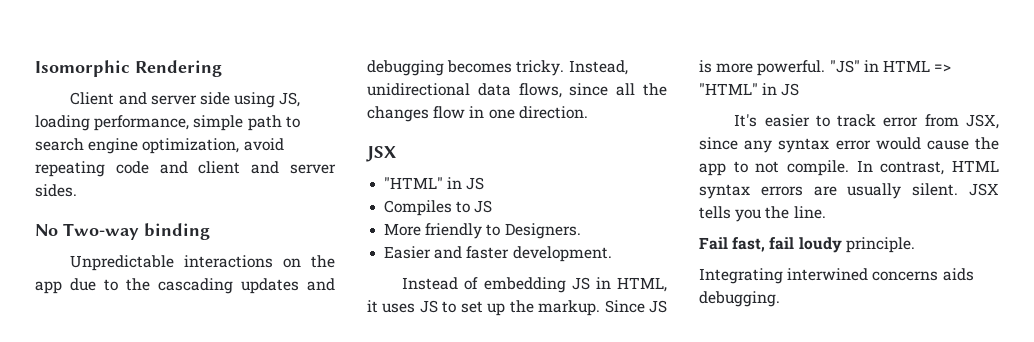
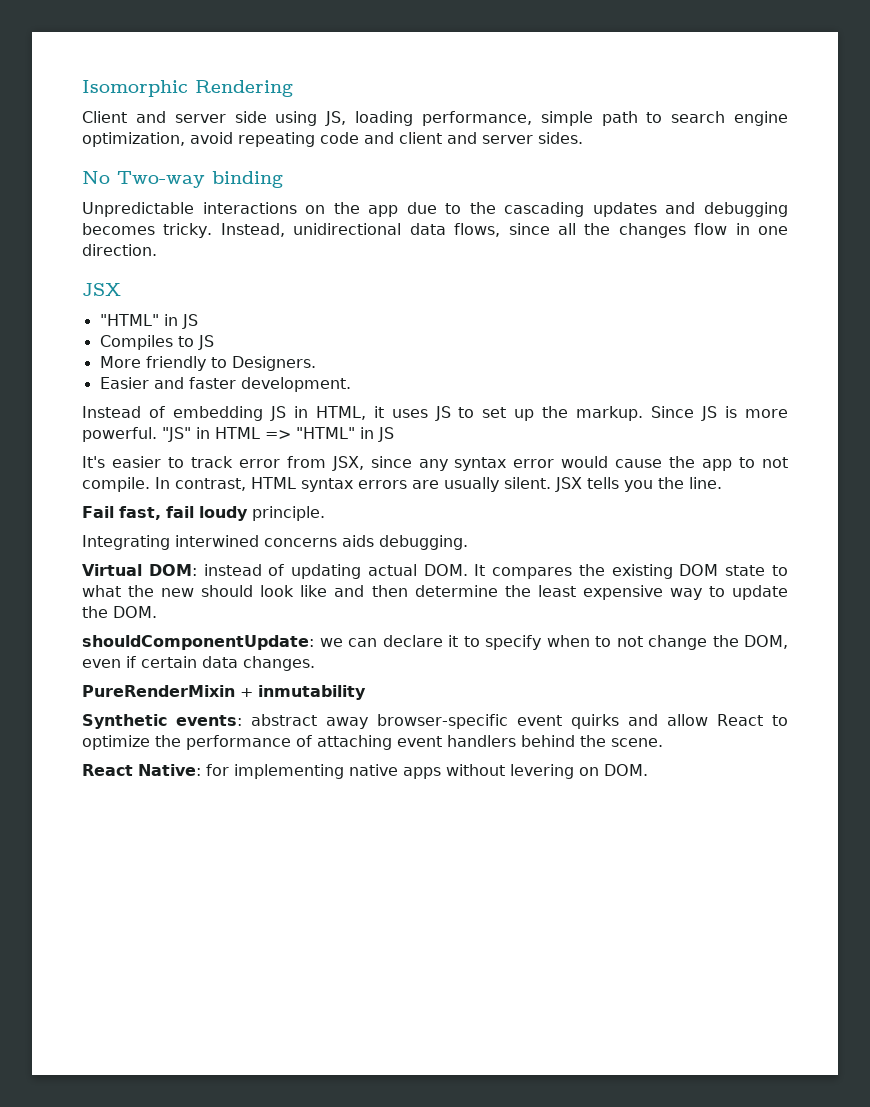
+ Virtual DOM: instead of updating actual DOM. It compares the existing DOM state to what the new should look like and then determine the least expensive way to update the DOM.
+ shouldComponentUpdate: we can declare it to specify when to not change the DOM, even if certain data changes.
+ PureRenderMixin + inmutability
+ Synthetic events: abstract away browser-specific event quirks and allow React to optimize the performance of attaching event handlers behind the scene.
+ React Native: for implementing native apps without levering on DOM.

